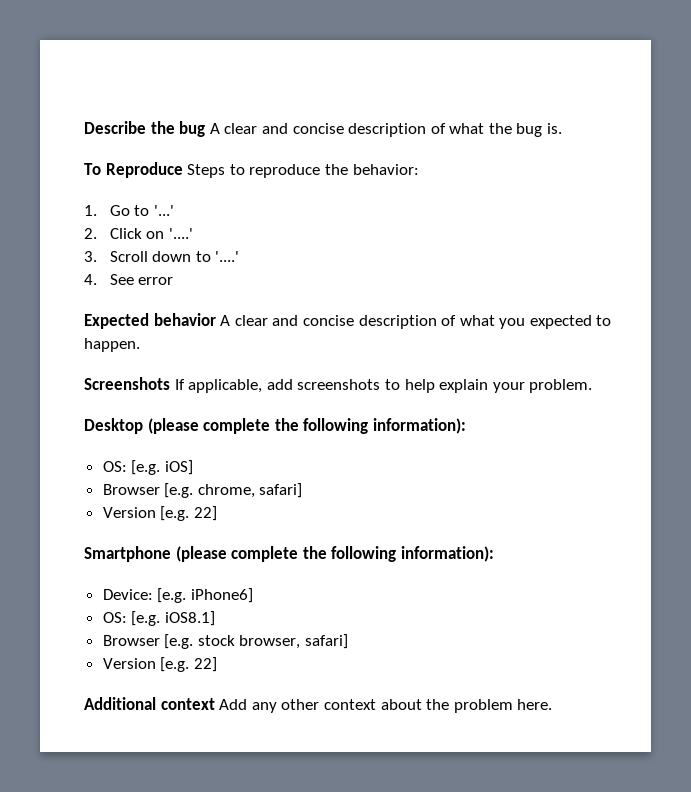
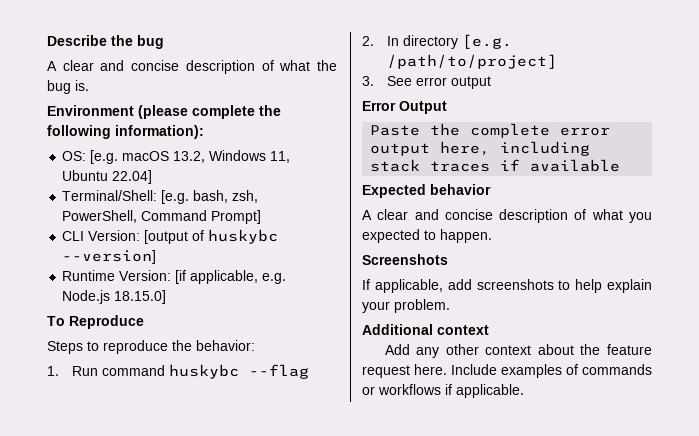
- Describe the bug A clear and concise description of what the bug is.
+ Describe the bug
+ A clear and concise description of what the bug is.
+ Environment (please complete the following information):
+ OS: [e.g. macOS 13.2, Windows 11, Ubuntu 22.04]
+ Terminal/Shell: [e.g. bash, zsh, PowerShell, Command Prompt]
+ CLI Version: [output of huskybc --version]
+ Runtime Version: [if applicable, e.g. Node.js 18.15.0]
- To Reproduce Steps to reproduce the behavior:
+ To Reproduce
+ Steps to reproduce the behavior:
- 1. Go to '...'
- 2. Click on '....'
- 3. Scroll down to '....'
- 4. See error
+ 1. Run command huskybc --flag
+ 2. In directory [e.g. /path/to/project]
+ 3. See error output
+ Error Output
+ Paste the complete error output here, including stack traces if available
- Expected behavior A clear and concise description of what you expected to happen.
+ Expected behavior
+ A clear and concise description of what you expected to happen.
- Screenshots If applicable, add screenshots to help explain your problem.
+ Screenshots
+ If applicable, add screenshots to help explain your problem.
- Desktop (please complete the following information):
- OS: [e.g. iOS]
- Browser [e.g. chrome, safari]
- Version [e.g. 22]
- Smartphone (please complete the following information):
- Device: [e.g. iPhone6]
- OS: [e.g. iOS8.1]
- Browser [e.g. stock browser, safari]
- Version [e.g. 22]
- Additional context Add any other context about the problem here.
+ Additional context
+ Add any other context about the feature request here. Include examples of commands or workflows if applicable.

